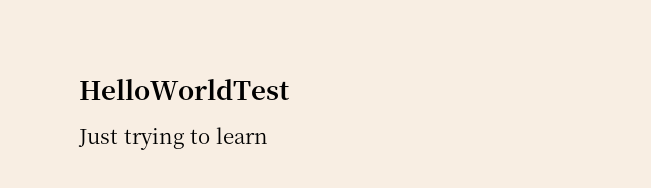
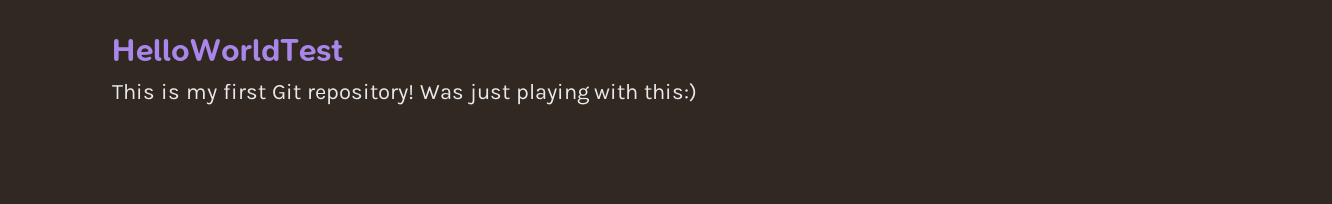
- Just trying to learn
+ This is my first Git repository! Was just playing with this:)

